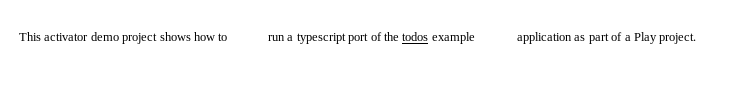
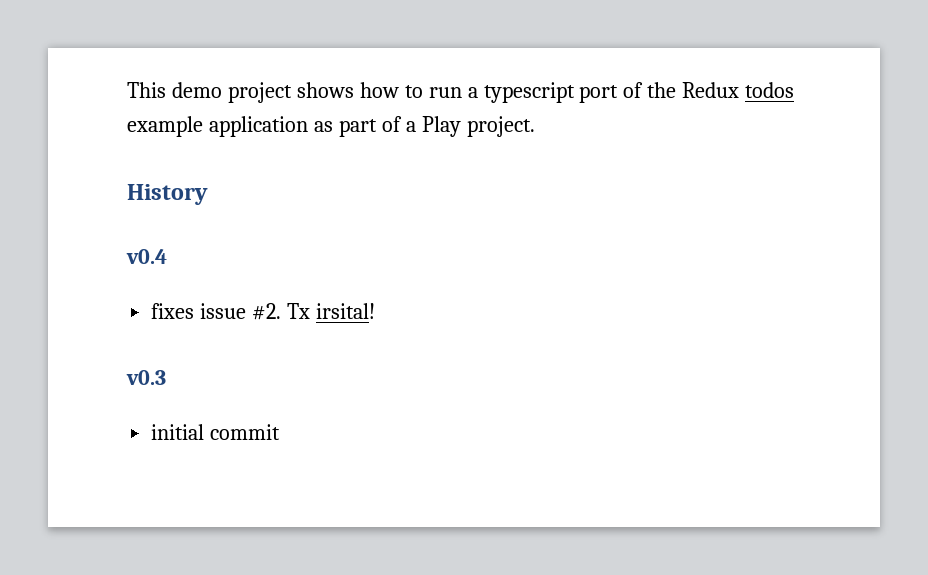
- This activator demo project shows how to run a typescript port of the todos example application as part of a Play project.
+ This demo project shows how to run a typescript port of the Redux todos example application as part of a Play project.
+ History
+ v0.4
+ fixes issue #2. Tx irsital!
+ v0.3
+ initial commit

